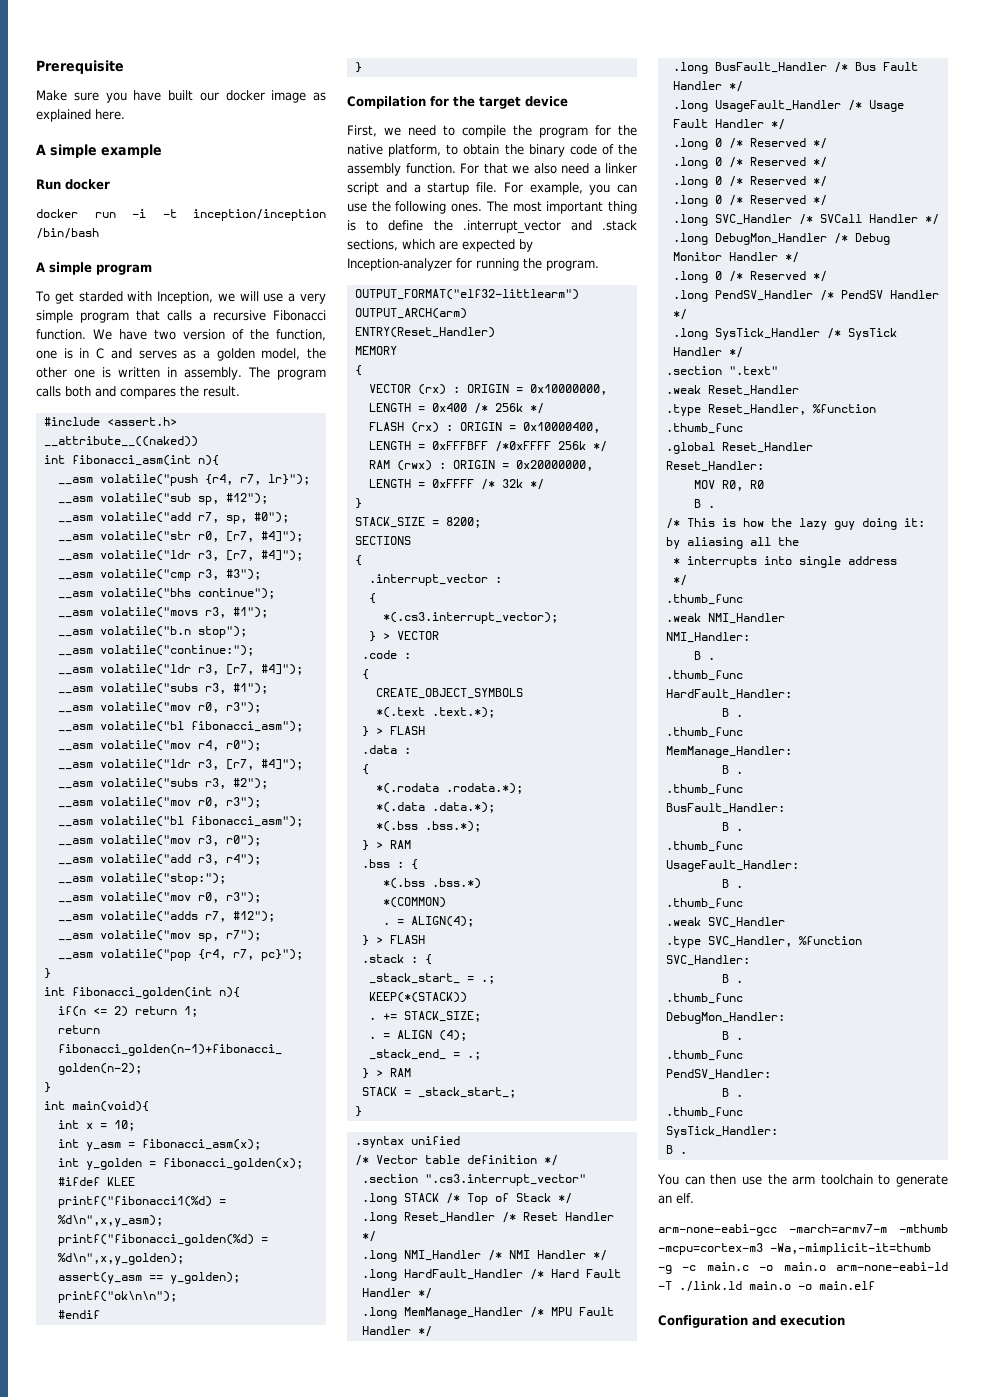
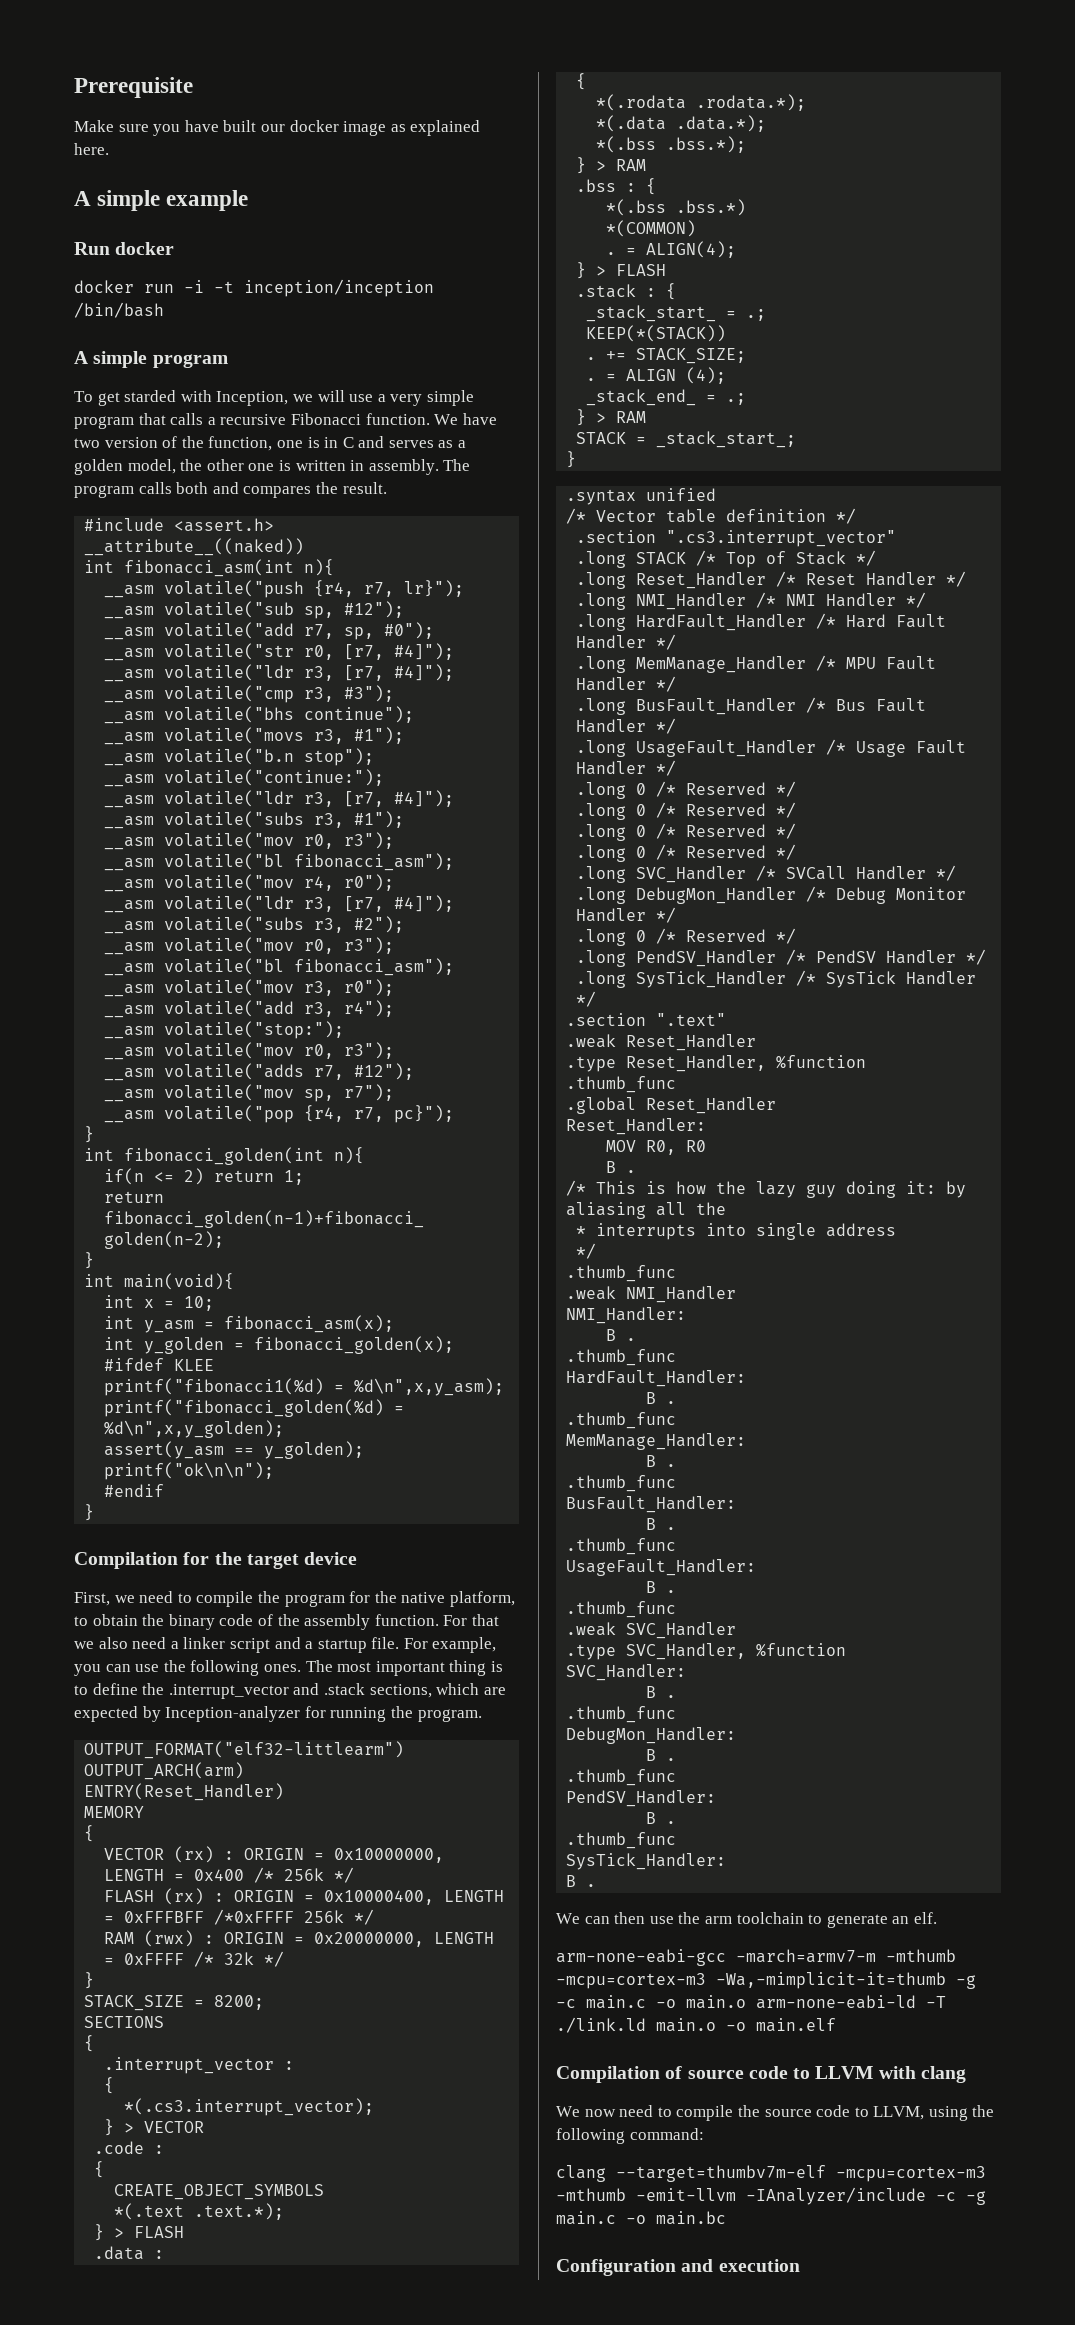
- You can then use the arm toolchain to generate an elf.
+ We can then use the arm toolchain to generate an elf.
+ Compilation of source code to LLVM with clang
+ We now need to compile the source code to LLVM, using the following command:
+ clang --target=thumbv7m-elf -mcpu=cortex-m3 -mthumb -emit-llvm -IAnalyzer/include -c -g main.c -o main.bc

